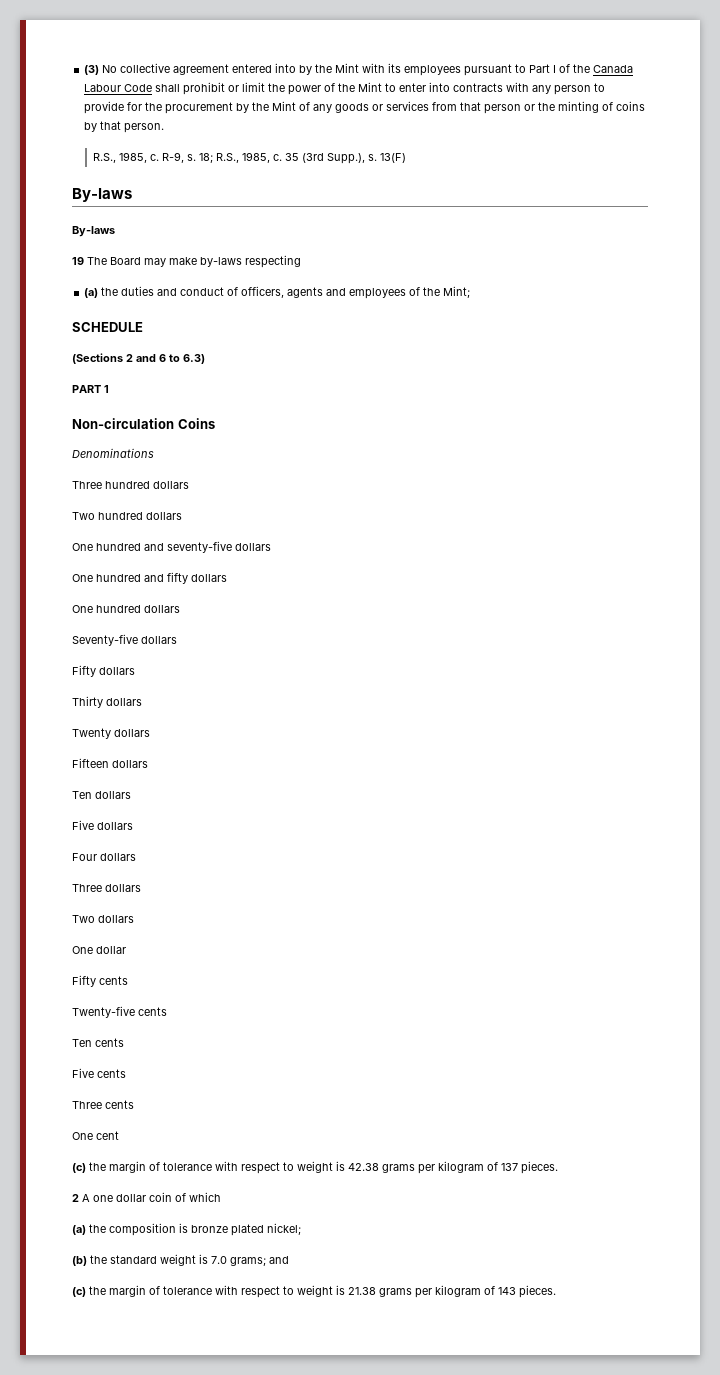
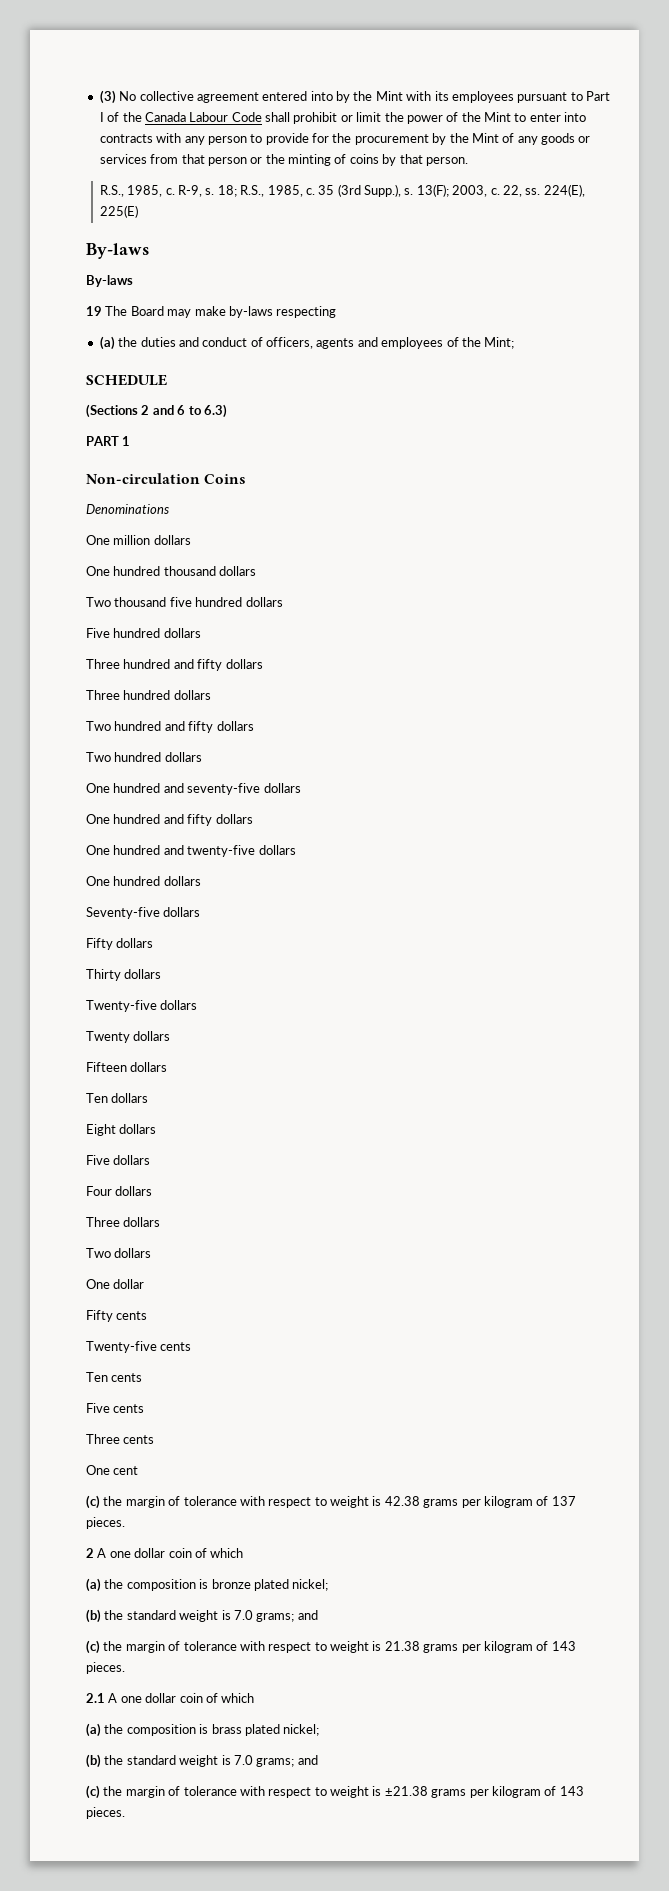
- 13(F)
+ 13(F); 2003, c. 22, ss. 224(E), 225(E)
+ One million dollars
+ One hundred thousand dollars
+ Two thousand five hundred dollars
+ Five hundred dollars
+ Three hundred and fifty dollars
  Three hundred dollars
+ Two hundred and fifty dollars
+ One hundred and twenty-five dollars
+ Twenty-five dollars
+ Eight dollars
+ 2.1 A one dollar coin of which
+ (a) the composition is brass plated nickel;
+ (b) the standard weight is 7.0 grams; and
+ (c) the margin of tolerance with respect to weight is ±21.38 grams per kilogram of 143 pieces.

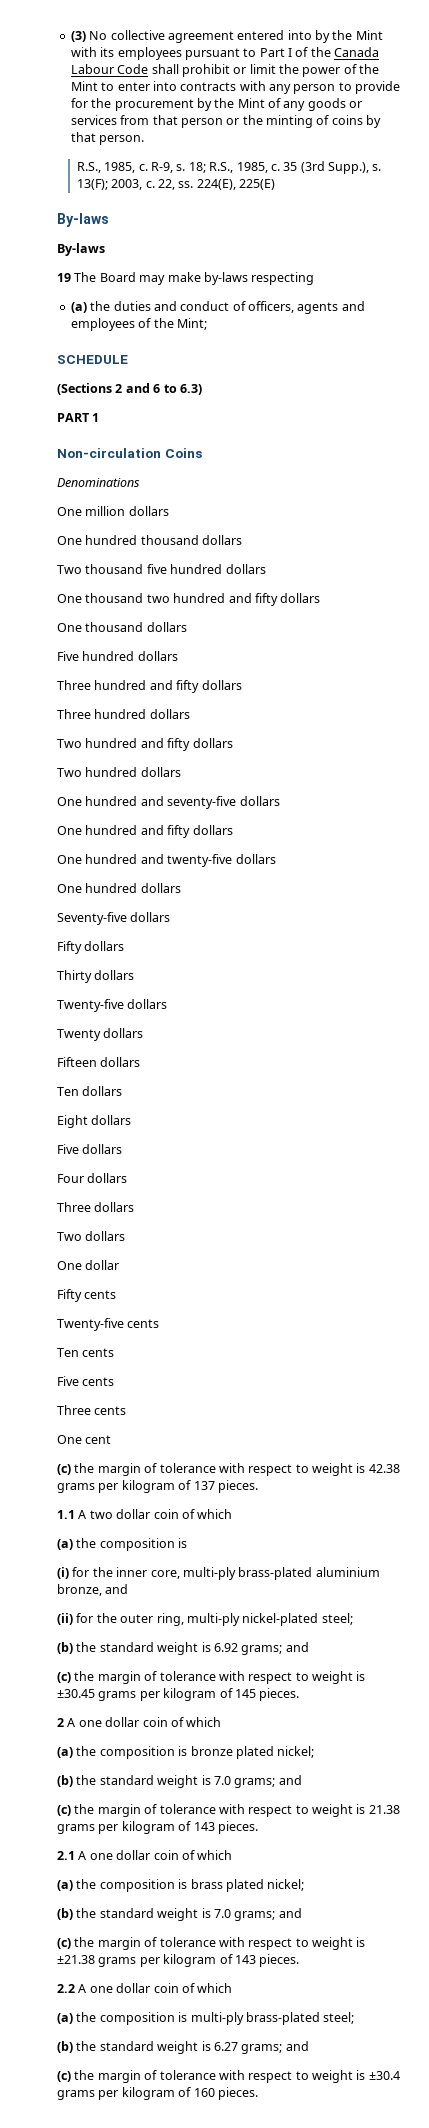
+ One thousand two hundred and fifty dollars
+ One thousand dollars
+ 1.1 A two dollar coin of which
+ (a) the composition is
+ (i) for the inner core, multi-ply brass-plated aluminium bronze, and
+ (ii) for the outer ring, multi-ply nickel-plated steel;
+ (b) the standard weight is 6.92 grams; and
+ (c) the margin of tolerance with respect to weight is ±30.45 grams per kilogram of 145 pieces.
+ 2.2 A one dollar coin of which
+ (a) the composition is multi-ply brass-plated steel;
+ (b) the standard weight is 6.27 grams; and
+ (c) the margin of tolerance with respect to weight is ±30.4 grams per kilogram of 160 pieces.

